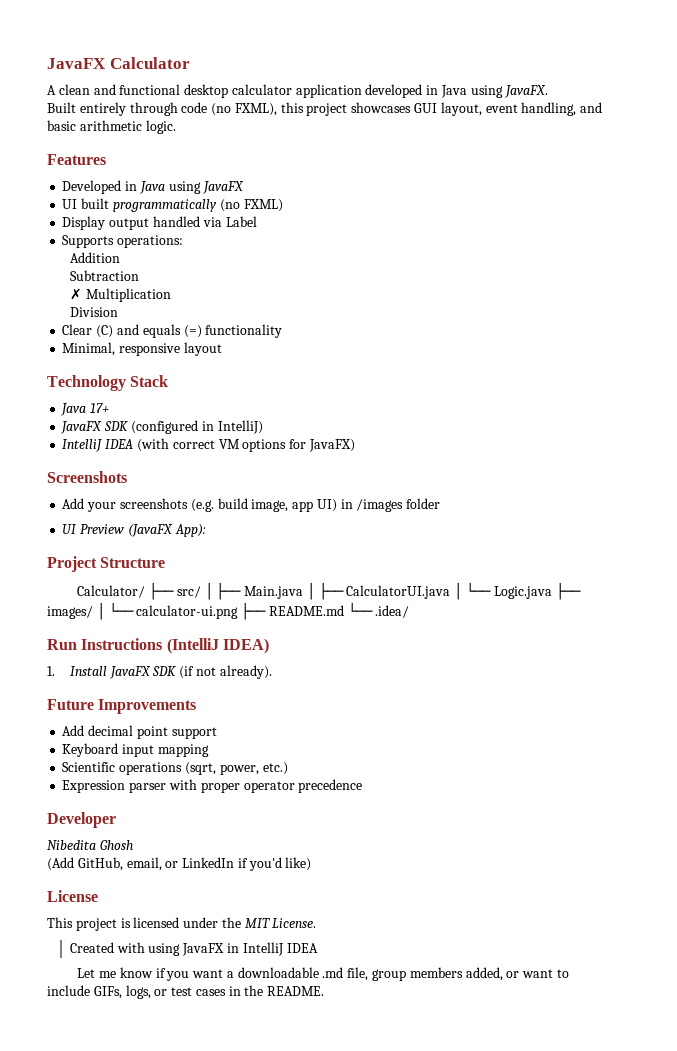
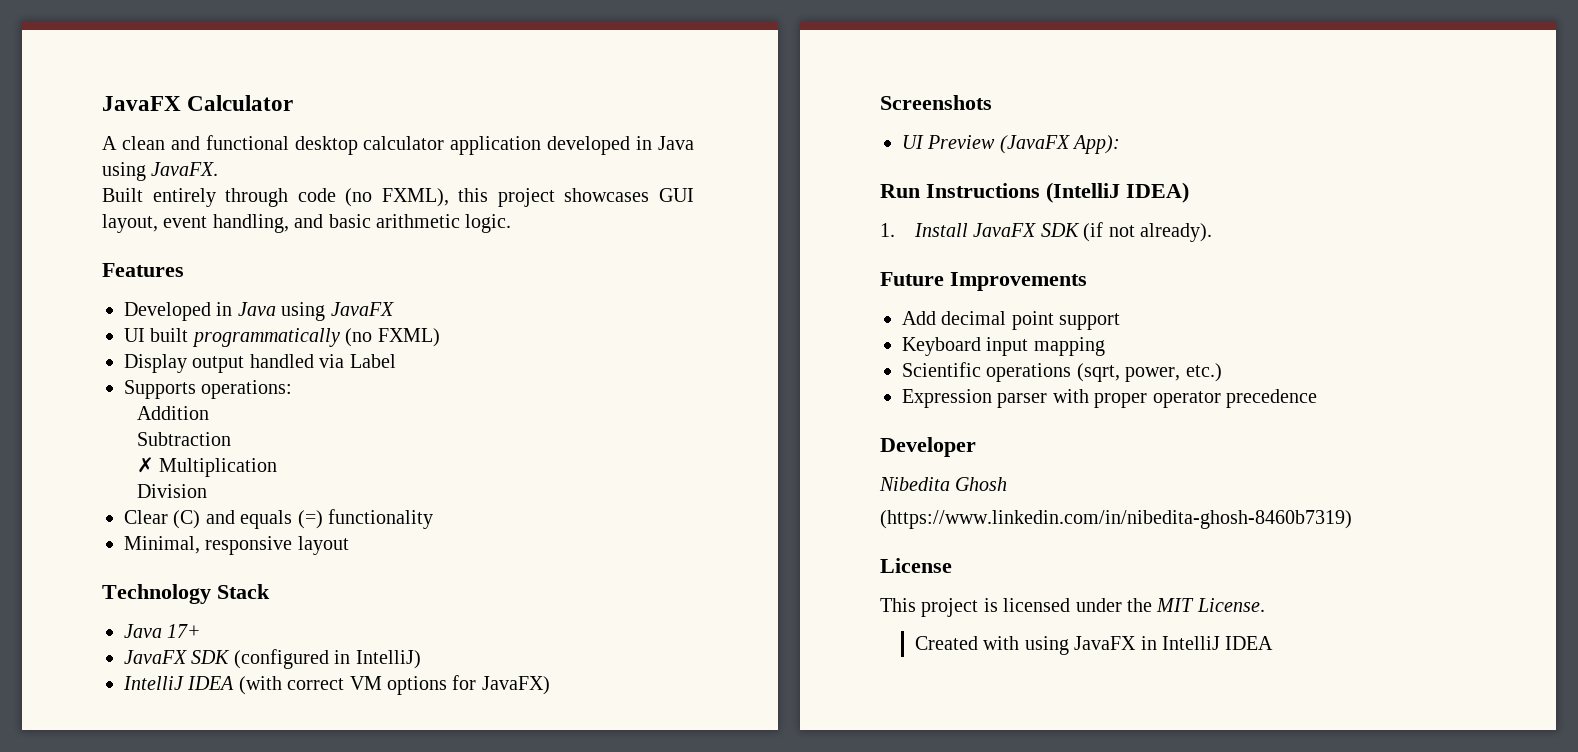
- Add your screenshots (e.g. build image, app UI) in /images folder
  UI Preview (JavaFX App):
- Project Structure
- Calculator/ ├── src/ │ ├── Main.java │ ├── CalculatorUI.java │ └── Logic.java ├── images/ │ └── calculator-ui.png ├── README.md └── .idea/
- (Add GitHub, email, or LinkedIn if you'd like)
+ (https://www.linkedin.com/in/nibedita-ghosh-8460b7319)
- Let me know if you want a downloadable .md file, group members added, or want to include GIFs, logs, or test cases in the README.

